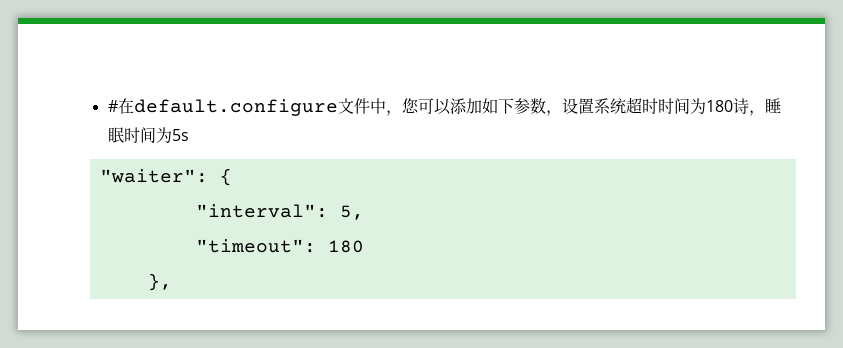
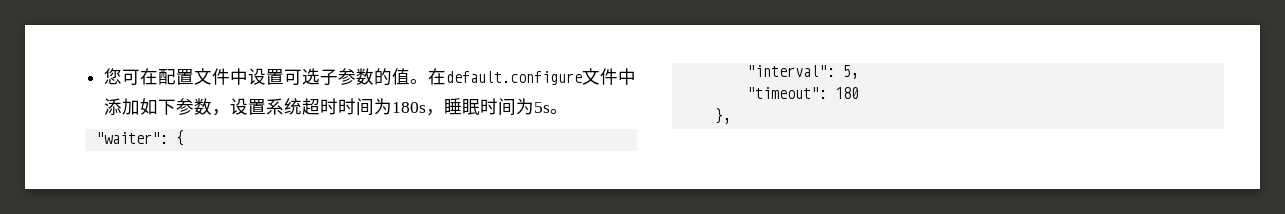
- #在default.configure文件中，您可以添加如下参数，设置系统超时时间为180诗，睡眠时间为5s
+ 您可在配置文件中设置可选子参数的值。在default.configure文件中添加如下参数，设置系统超时时间为180s，睡眠时间为5s。

